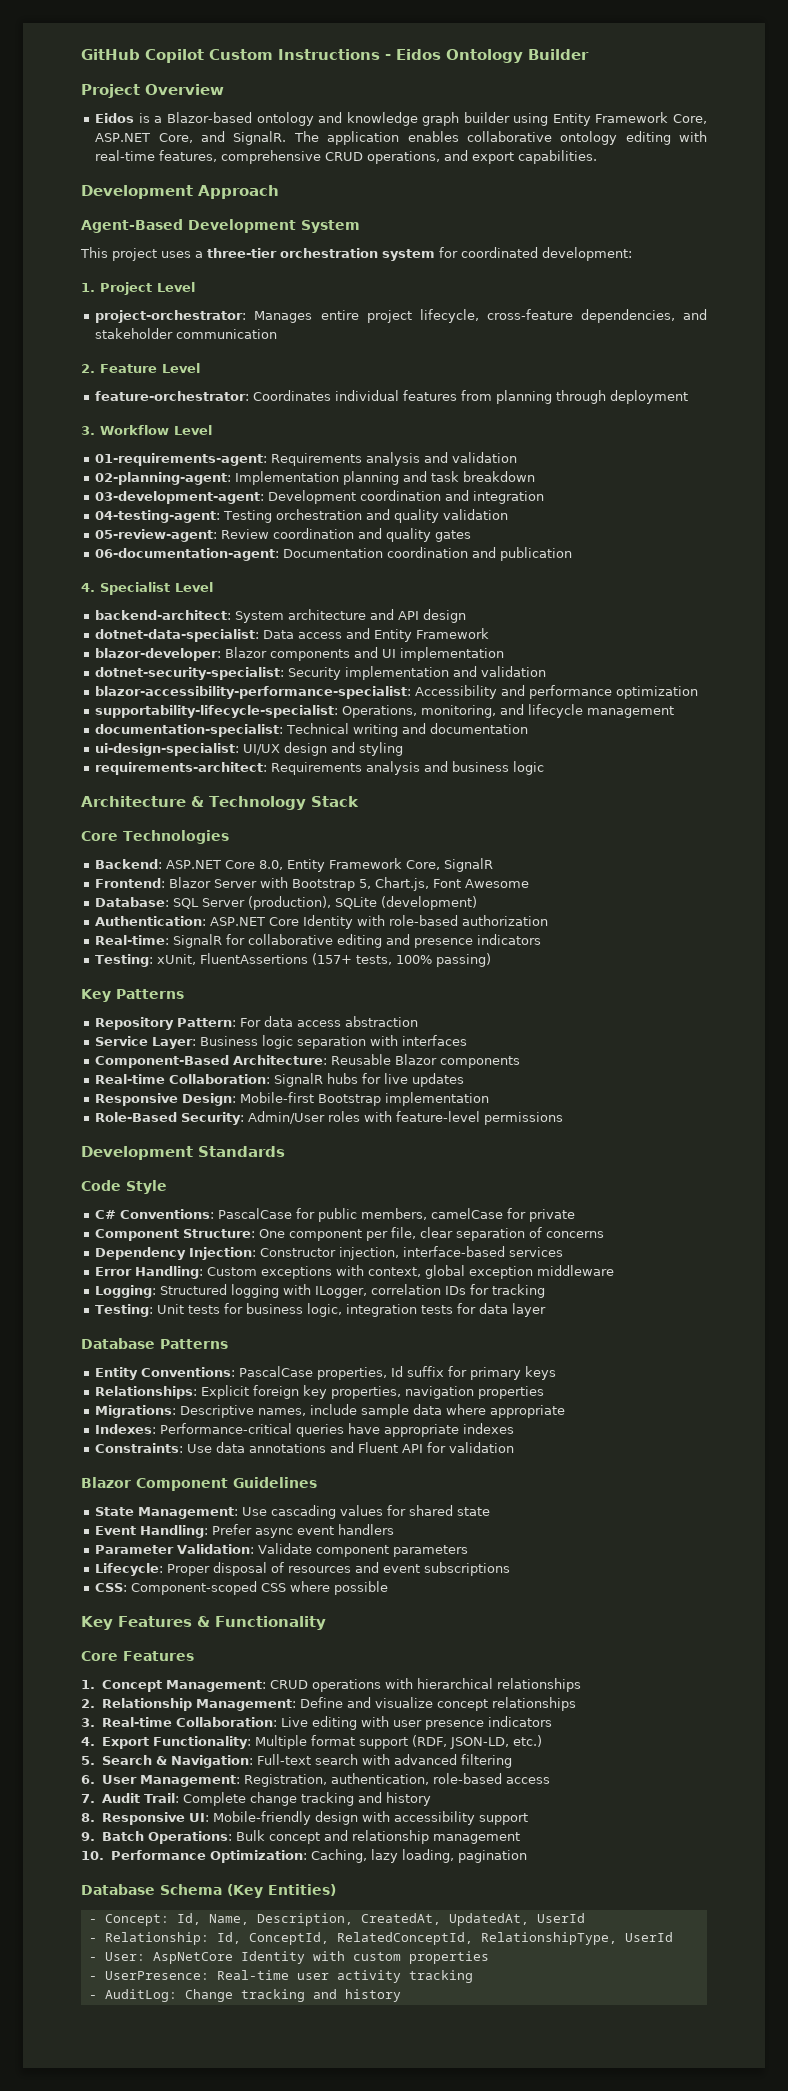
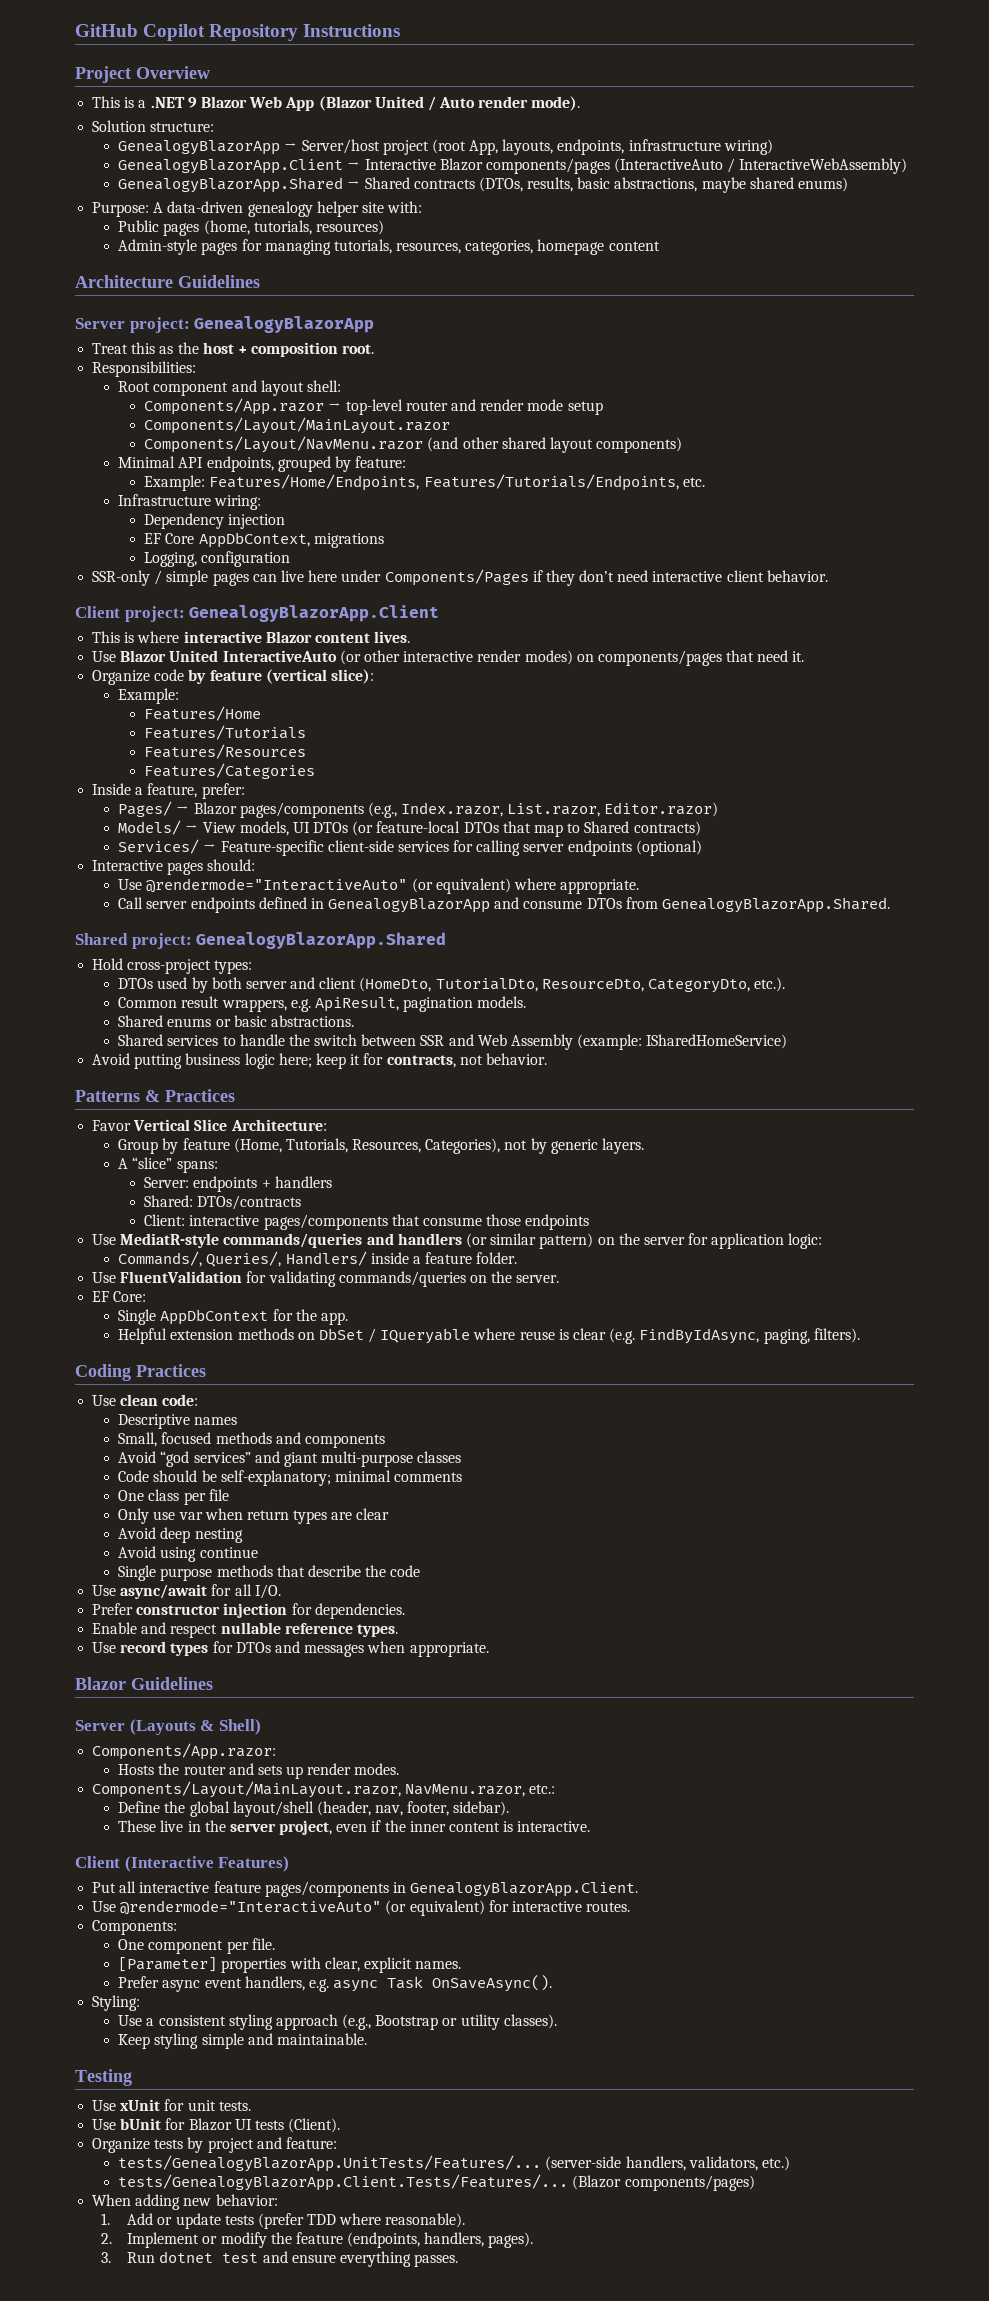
- GitHub Copilot Custom Instructions - Eidos Ontology Builder
+ GitHub Copilot Repository Instructions
- Eidos is a Blazor-based ontology and knowledge graph builder using Entity Framework Core, ASP.NET Core, and SignalR. The application enables collaborative ontology editing with real-time features, comprehensive CRUD operations, and export capabilities.
- Development Approach
- Agent-Based Development System
- This project uses a three-tier orchestration system for coordinated development:
- 1. Project Level
- project-orchestrator: Manages entire project lifecycle, cross-feature dependencies, and stakeholder communication
- 2. Feature Level
- feature-orchestrator: Coordinates individual features from planning through deployment
- 3. Workflow Level
- 01-requirements-agent: Requirements analysis and validation
- 02-planning-agent: Implementation planning and task breakdown
- 03-development-agent: Development coordination and integration
- 04-testing-agent: Testing orchestration and quality validation
- 05-review-agent: Review coordination and quality gates
- 06-documentation-agent: Documentation coordination and publication
- 4. Specialist Level
- backend-architect: System architecture and API design
- dotnet-data-specialist: Data access and Entity Framework
- blazor-developer: Blazor components and UI implementation
- dotnet-security-specialist: Security implementation and validation
- blazor-accessibility-performance-specialist: Accessibility and performance optimization
- supportability-lifecycle-specialist: Operations, monitoring, and lifecycle management
- documentation-specialist: Technical writing and documentation
- ui-design-specialist: UI/UX design and styling
- requirements-architect: Requirements analysis and business logic
- Architecture & Technology Stack
- Core Technologies
- Backend: ASP.NET Core 8.0, Entity Framework Core, SignalR
- Frontend: Blazor Server with Bootstrap 5, Chart.js, Font Awesome
- Database: SQL Server (production), SQLite (development)
- Authentication: ASP.NET Core Identity with role-based authorization
- Real-time: SignalR for collaborative editing and presence indicators
- Testing: xUnit, FluentAssertions (157+ tests, 100% passing)
- Key Patterns
- Repository Pattern: For data access abstraction
- Service Layer: Business logic separation with interfaces
- Component-Based Architecture: Reusable Blazor components
- Real-time Collaboration: SignalR hubs for live updates
- Responsive Design: Mobile-first Bootstrap implementation
- Role-Based Security: Admin/User roles with feature-level permissions
- Development Standards
- Code Style
- C# Conventions: PascalCase for public members, camelCase for private
- Component Structure: One component per file, clear separation of concerns
- Dependency Injection: Constructor injection, interface-based services
- Error Handling: Custom exceptions with context, global exception middleware
- Logging: Structured logging with ILogger, correlation IDs for tracking
- Testing: Unit tests for business logic, integration tests for data layer
- Database Patterns
- Entity Conventions: PascalCase properties, Id suffix for primary keys
- Relationships: Explicit foreign key properties, navigation properties
- Migrations: Descriptive names, include sample data where appropriate
- Indexes: Performance-critical queries have appropriate indexes
- Constraints: Use data annotations and Fluent API for validation
- Blazor Component Guidelines
- State Management: Use cascading values for shared state
- Event Handling: Prefer async event handlers
- Parameter Validation: Validate component parameters
- Lifecycle: Proper disposal of resources and event subscriptions
- CSS: Component-scoped CSS where possible
- Key Features & Functionality
- Core Features
- 1. Concept Management: CRUD operations with hierarchical relationships
- 2. Relationship Management: Define and visualize concept relationships
- 3. Real-time Collaboration: Live editing with user presence indicators
- 4. Export Functionality: Multiple format support (RDF, JSON-LD, etc.)
- 5. Search & Navigation: Full-text search with advanced filtering
- 6. User Management: Registration, authentication, role-based access
- 7. Audit Trail: Complete change tracking and history
- 8. Responsive UI: Mobile-friendly design with accessibility support
- 9. Batch Operations: Bulk concept and relationship management
- 10. Performance Optimization: Caching, lazy loading, pagination
- Database Schema (Key Entities)
- - Concept: Id, Name, Description, CreatedAt, UpdatedAt, UserId
- - Relationship: Id, ConceptId, RelatedConceptId, RelationshipType, UserId
- - User: AspNetCore Identity with custom properties
- - UserPresence: Real-time user activity tracking
- - AuditLog: Change tracking and history
+ This is a .NET 9 Blazor Web App (Blazor United / Auto render mode).
+ Solution structure:
+ GenealogyBlazorApp → Server/host project (root App, layouts, endpoints, infrastructure wiring)
+ GenealogyBlazorApp.Client → Interactive Blazor components/pages (InteractiveAuto / InteractiveWebAssembly)
+ GenealogyBlazorApp.Shared → Shared contracts (DTOs, results, basic abstractions, maybe shared enums)
+ Purpose: A data-driven genealogy helper site with:
+ Public pages (home, tutorials, resources)
+ Admin-style pages for managing tutorials, resources, categories, homepage content
+ Architecture Guidelines
+ Server project: GenealogyBlazorApp
+ Treat this as the host + composition root.
+ Responsibilities:
+ Root component and layout shell:
+ Components/App.razor → top-level router and render mode setup
+ Components/Layout/MainLayout.razor
+ Components/Layout/NavMenu.razor (and other shared layout components)
+ Minimal API endpoints, grouped by feature:
+ Example: Features/Home/Endpoints, Features/Tutorials/Endpoints, etc.
+ Infrastructure wiring:
+ Dependency injection
+ EF Core AppDbContext, migrations
+ Logging, configuration
+ SSR-only / simple pages can live here under Components/Pages if they don’t need interactive client behavior.
+ Client project: GenealogyBlazorApp.Client
+ This is where interactive Blazor content lives.
+ Use Blazor United InteractiveAuto (or other interactive render modes) on components/pages that need it.
+ Organize code by feature (vertical slice):
+ Example:
+ Features/Home
+ Features/Tutorials
+ Features/Resources
+ Features/Categories
+ Inside a feature, prefer:
+ Pages/ → Blazor pages/components (e.g., Index.razor, List.razor, Editor.razor)
+ Models/ → View models, UI DTOs (or feature-local DTOs that map to Shared contracts)
+ Services/ → Feature-specific client-side services for calling server endpoints (optional)
+ Interactive pages should:
+ Use @rendermode="InteractiveAuto" (or equivalent) where appropriate.
+ Call server endpoints defined in GenealogyBlazorApp and consume DTOs from GenealogyBlazorApp.Shared.
+ Shared project: GenealogyBlazorApp.Shared
+ Hold cross-project types:
+ DTOs used by both server and client (HomeDto, TutorialDto, ResourceDto, CategoryDto, etc.).
+ Common result wrappers, e.g. ApiResult, pagination models.
+ Shared enums or basic abstractions.
+ Shared services to handle the switch between SSR and Web Assembly (example: ISharedHomeService)
+ Avoid putting business logic here; keep it for contracts, not behavior.
+ Patterns & Practices
+ Favor Vertical Slice Architecture:
+ Group by feature (Home, Tutorials, Resources, Categories), not by generic layers.
+ A “slice” spans:
+ Server: endpoints + handlers
+ Shared: DTOs/contracts
+ Client: interactive pages/components that consume those endpoints
+ Use MediatR-style commands/queries and handlers (or similar pattern) on the server for application logic:
+ Commands/, Queries/, Handlers/ inside a feature folder.
+ Use FluentValidation for validating commands/queries on the server.
+ EF Core:
+ Single AppDbContext for the app.
+ Helpful extension methods on DbSet / IQueryable where reuse is clear (e.g. FindByIdAsync, paging, filters).
+ Coding Practices
+ Use clean code:
+ Descriptive names
+ Small, focused methods and components
+ Avoid “god services” and giant multi-purpose classes
+ Code should be self-explanatory; minimal comments
+ One class per file
+ Only use var when return types are clear
+ Avoid deep nesting
+ Avoid using continue
+ Single purpose methods that describe the code
+ Use async/await for all I/O.
+ Prefer constructor injection for dependencies.
+ Enable and respect nullable reference types.
+ Use record types for DTOs and messages when appropriate.
+ Blazor Guidelines
+ Server (Layouts & Shell)
+ Components/App.razor:
+ Hosts the router and sets up render modes.
+ Components/Layout/MainLayout.razor, NavMenu.razor, etc.:
+ Define the global layout/shell (header, nav, footer, sidebar).
+ These live in the server project, even if the inner content is interactive.
+ Client (Interactive Features)
+ Put all interactive feature pages/components in GenealogyBlazorApp.Client.
+ Use @rendermode="InteractiveAuto" (or equivalent) for interactive routes.
+ Components:
+ One component per file.
+ [Parameter] properties with clear, explicit names.
+ Prefer async event handlers, e.g. async Task OnSaveAsync().
+ Styling:
+ Use a consistent styling approach (e.g., Bootstrap or utility classes).
+ Keep styling simple and maintainable.
+ Testing
+ Use xUnit for unit tests.
+ Use bUnit for Blazor UI tests (Client).
+ Organize tests by project and feature:
+ tests/GenealogyBlazorApp.UnitTests/Features/... (server-side handlers, validators, etc.)
+ tests/GenealogyBlazorApp.Client.Tests/Features/... (Blazor components/pages)
+ When adding new behavior:
+ 1. Add or update tests (prefer TDD where reasonable).
+ 2. Implement or modify the feature (endpoints, handlers, pages).
+ 3. Run dotnet test and ensure everything passes.

